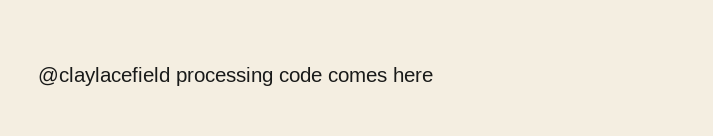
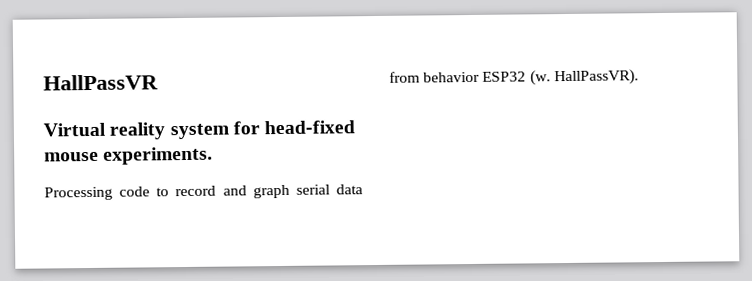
- @claylacefield processing code comes here
+ HallPassVR
+ Virtual reality system for head-fixed mouse experiments.
+ Processing code to record and graph serial data from behavior ESP32 (w. HallPassVR).

